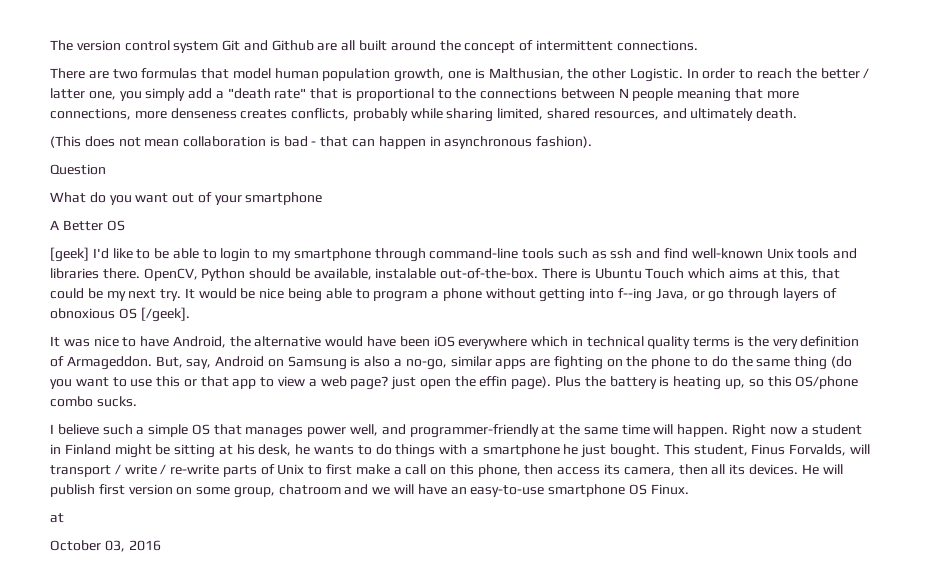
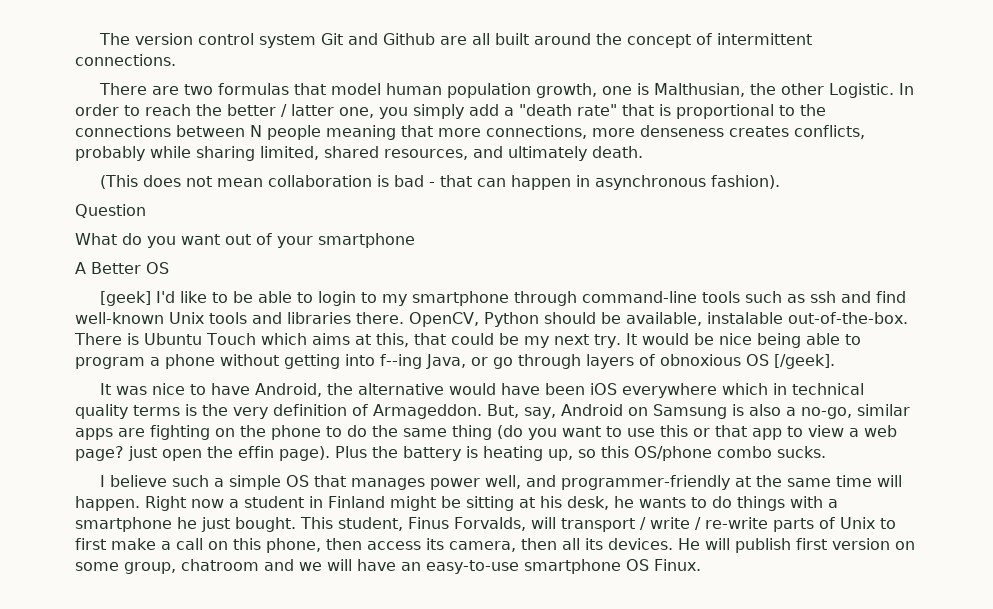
  He will publish first version on some group, chatroom and we will have an easy-to-use smartphone OS Finux.
- at
- October 03, 2016

